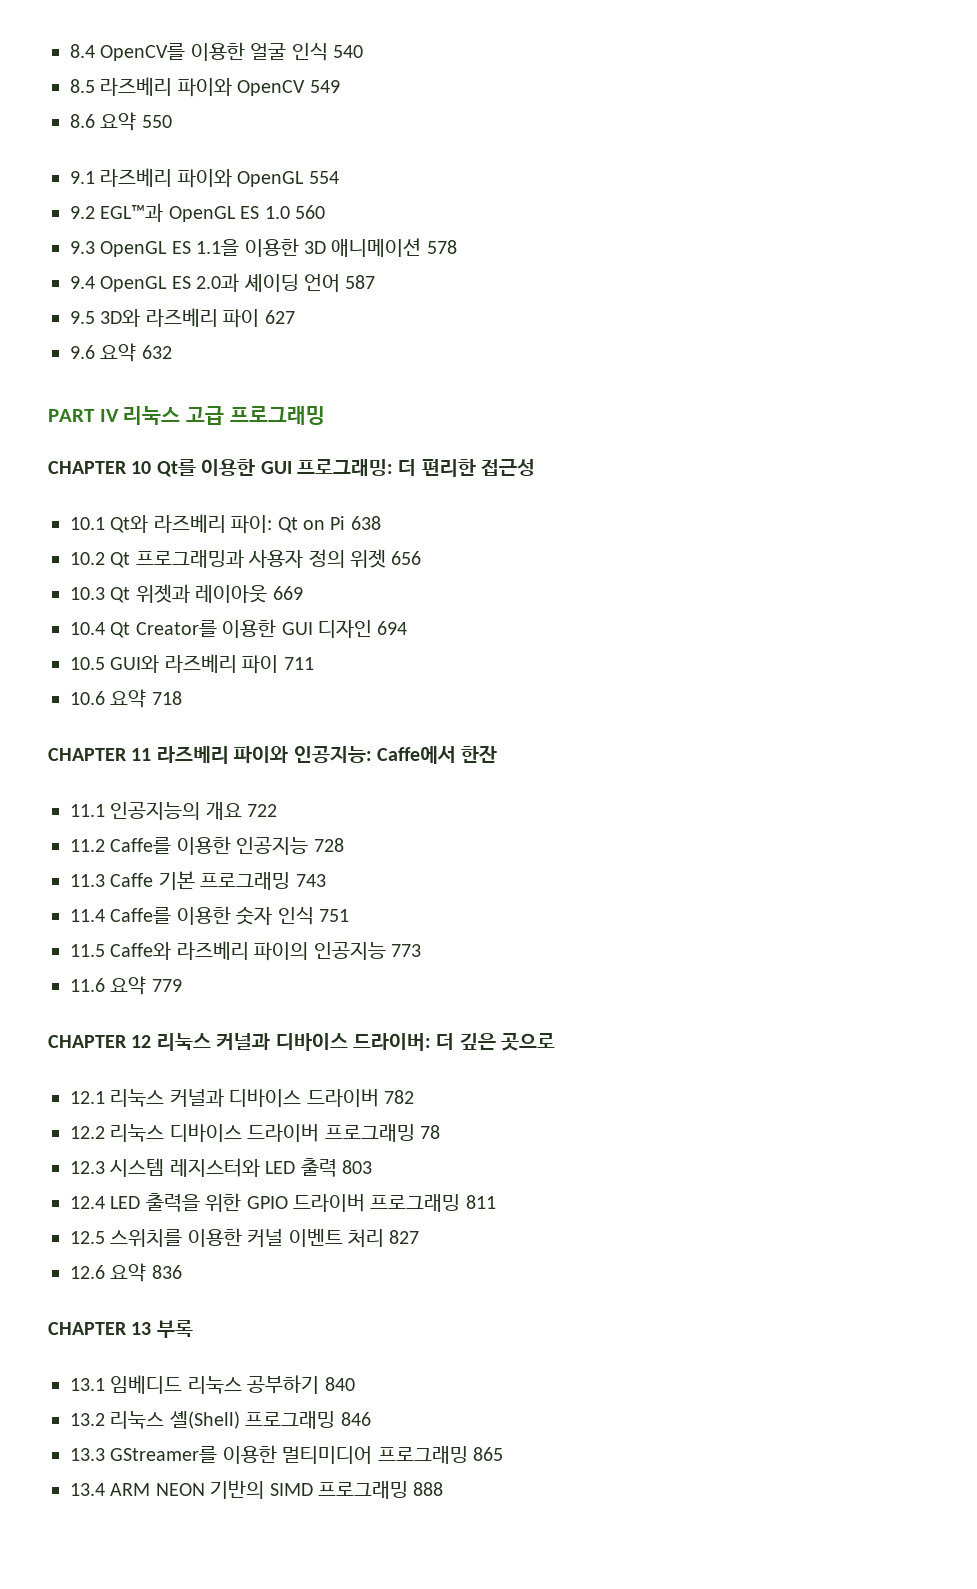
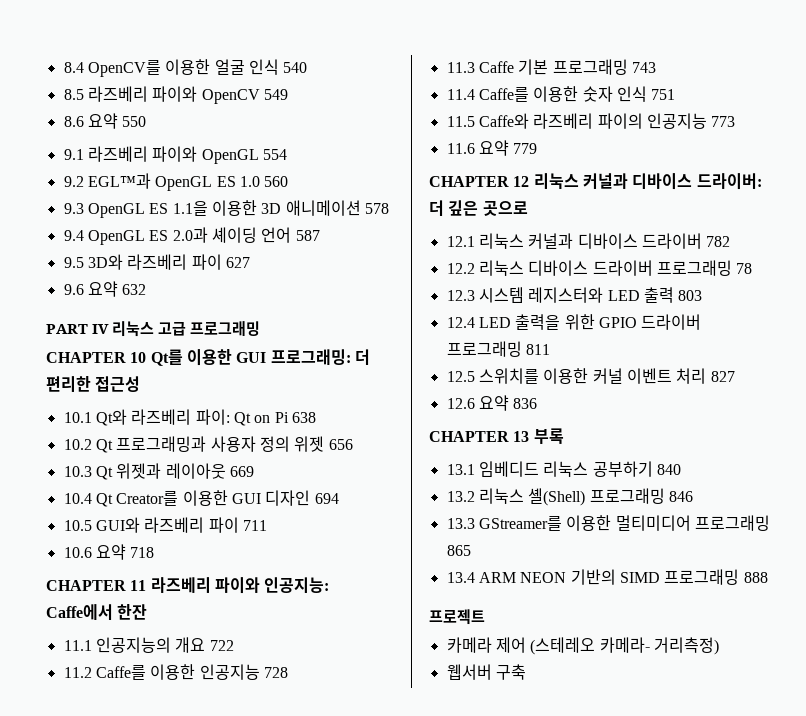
+ 프로젝트
+ 카메라 제어 (스테레오 카메라- 거리측정)
+ 웹서버 구축

